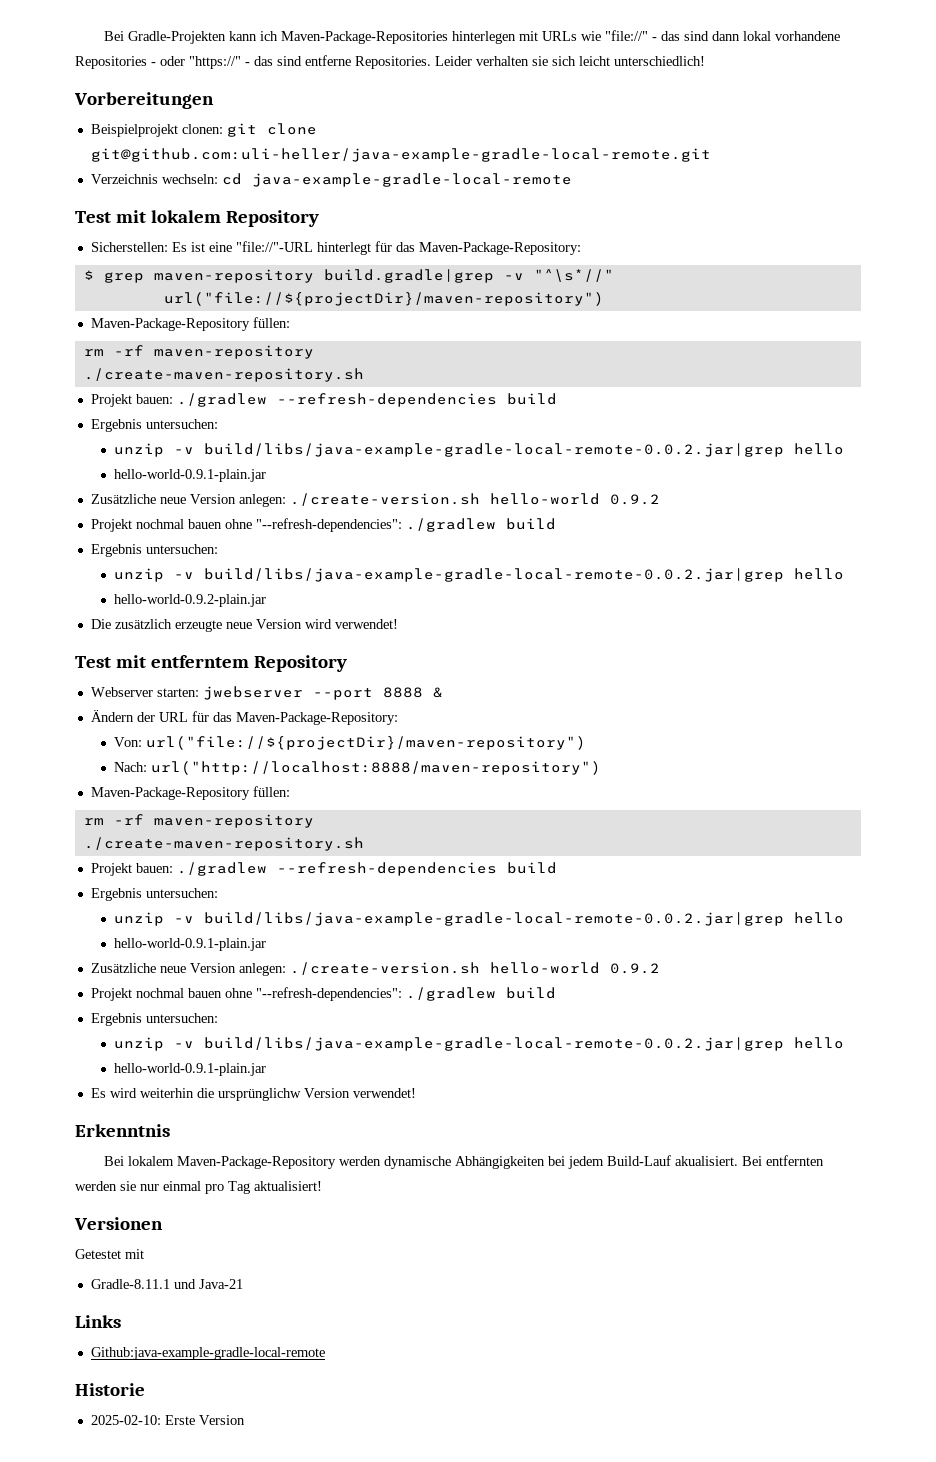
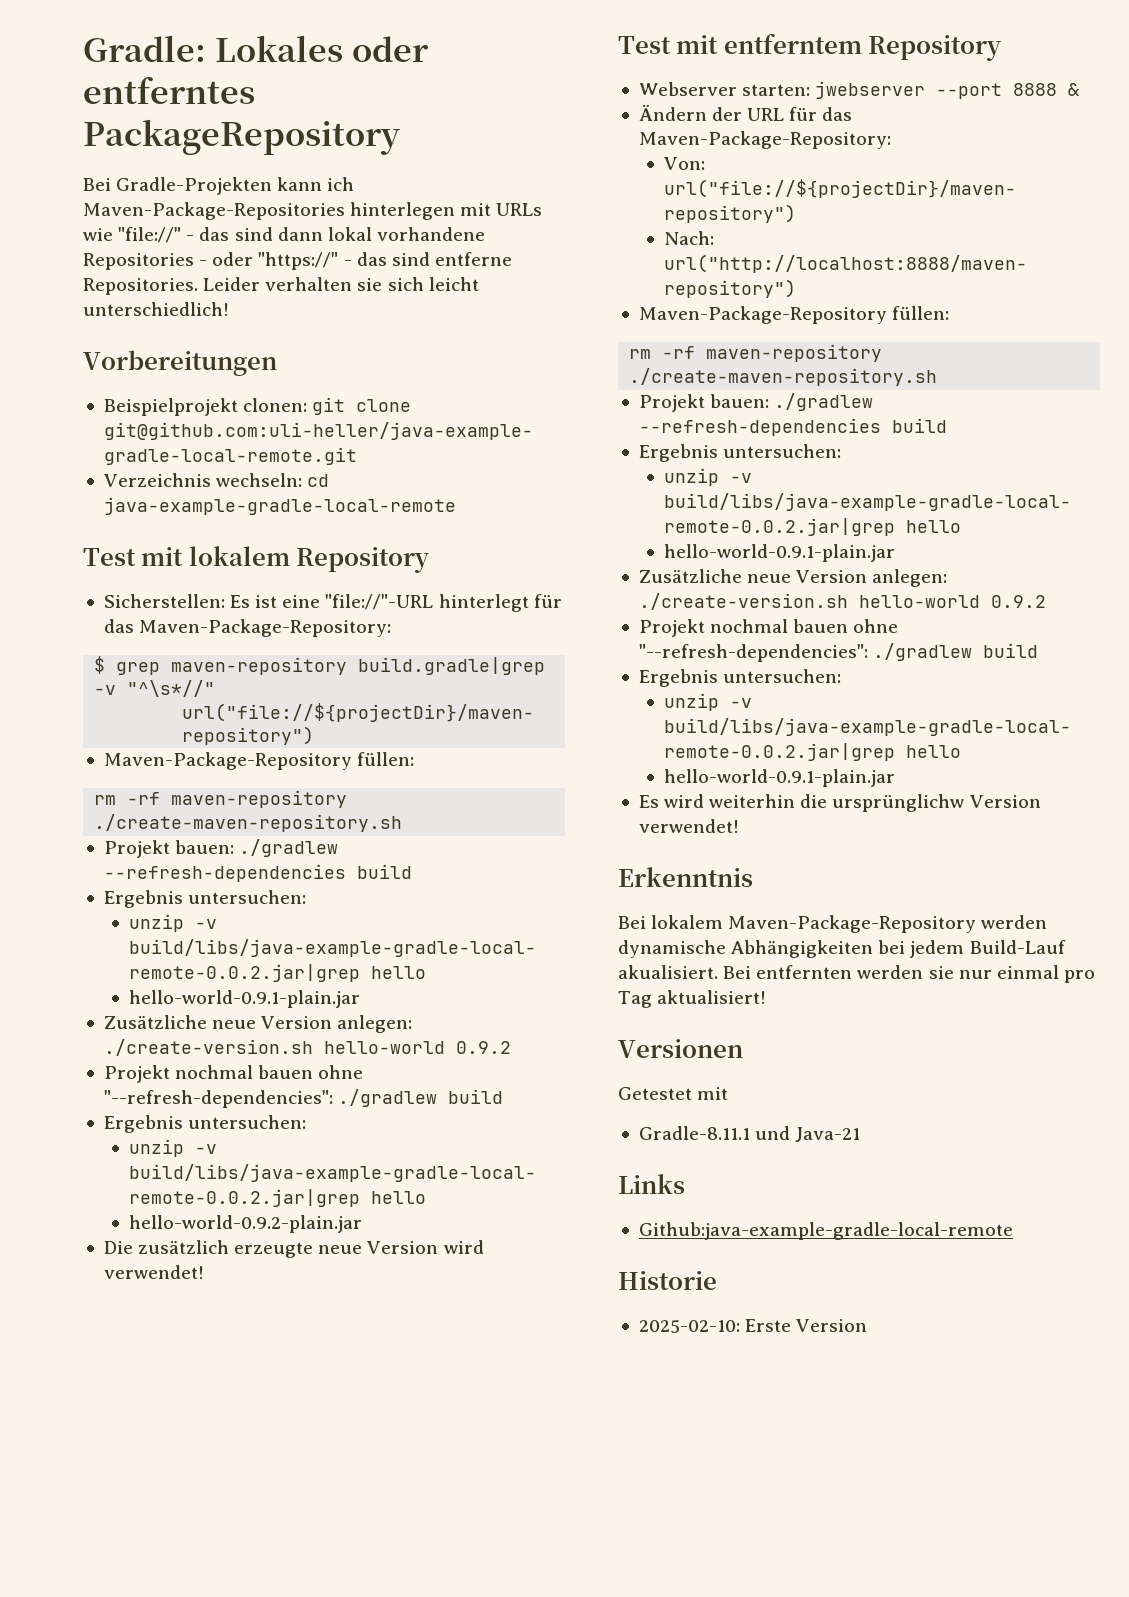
+ Gradle: Lokales oder entferntes PackageRepository

